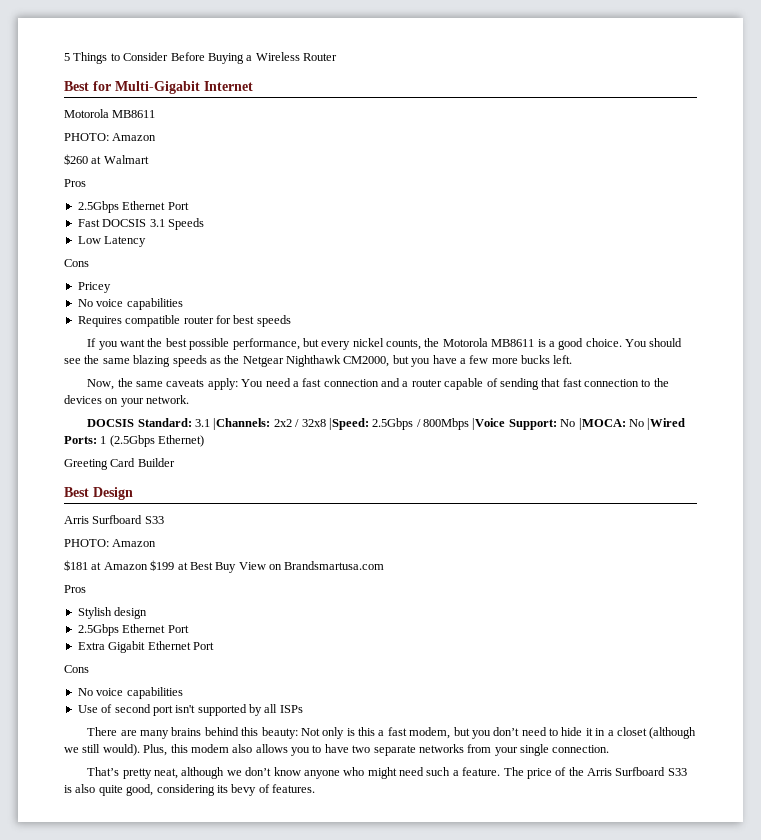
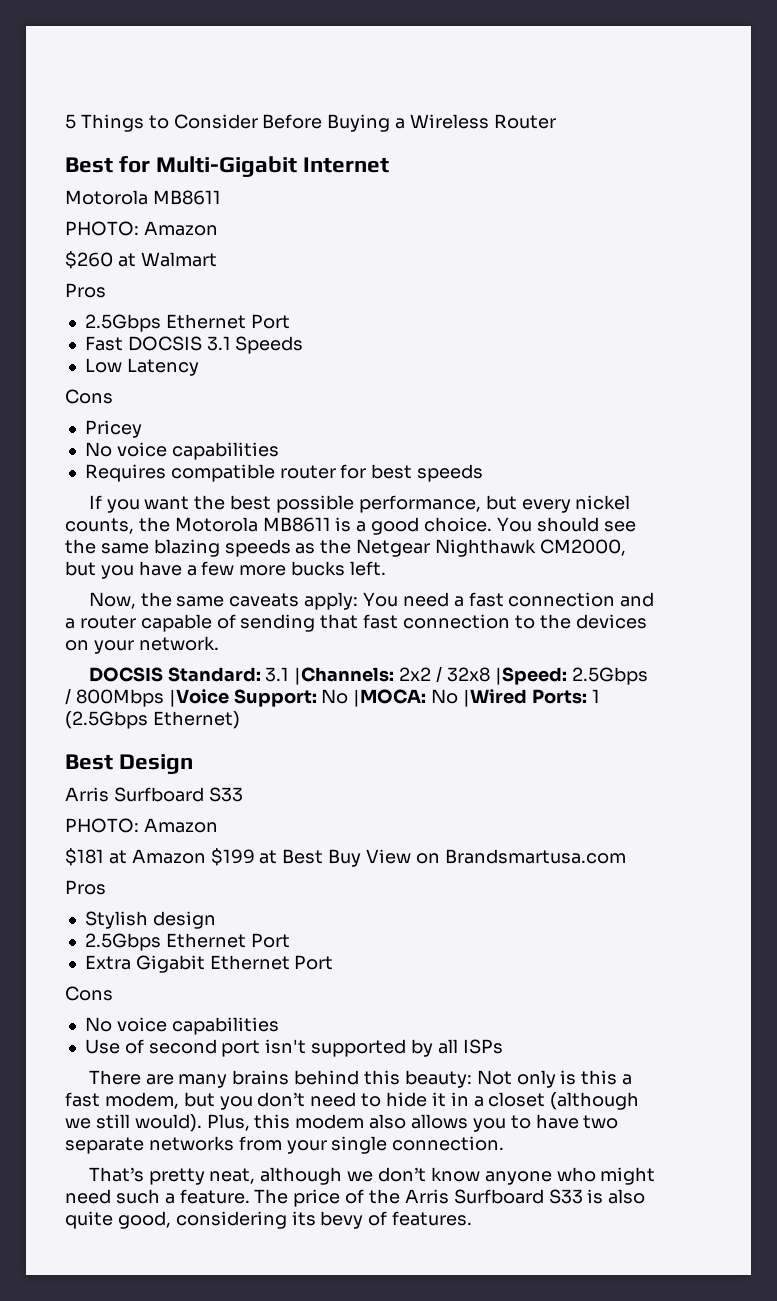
- Greeting Card Builder

